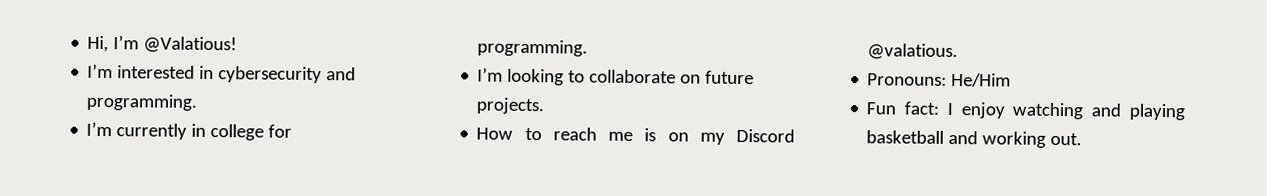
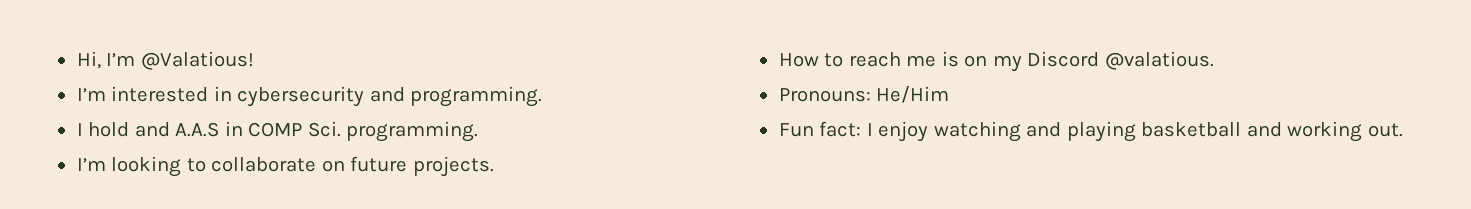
- I’m currently in college for programming.
+ I hold and A.A.S in COMP Sci. programming.

